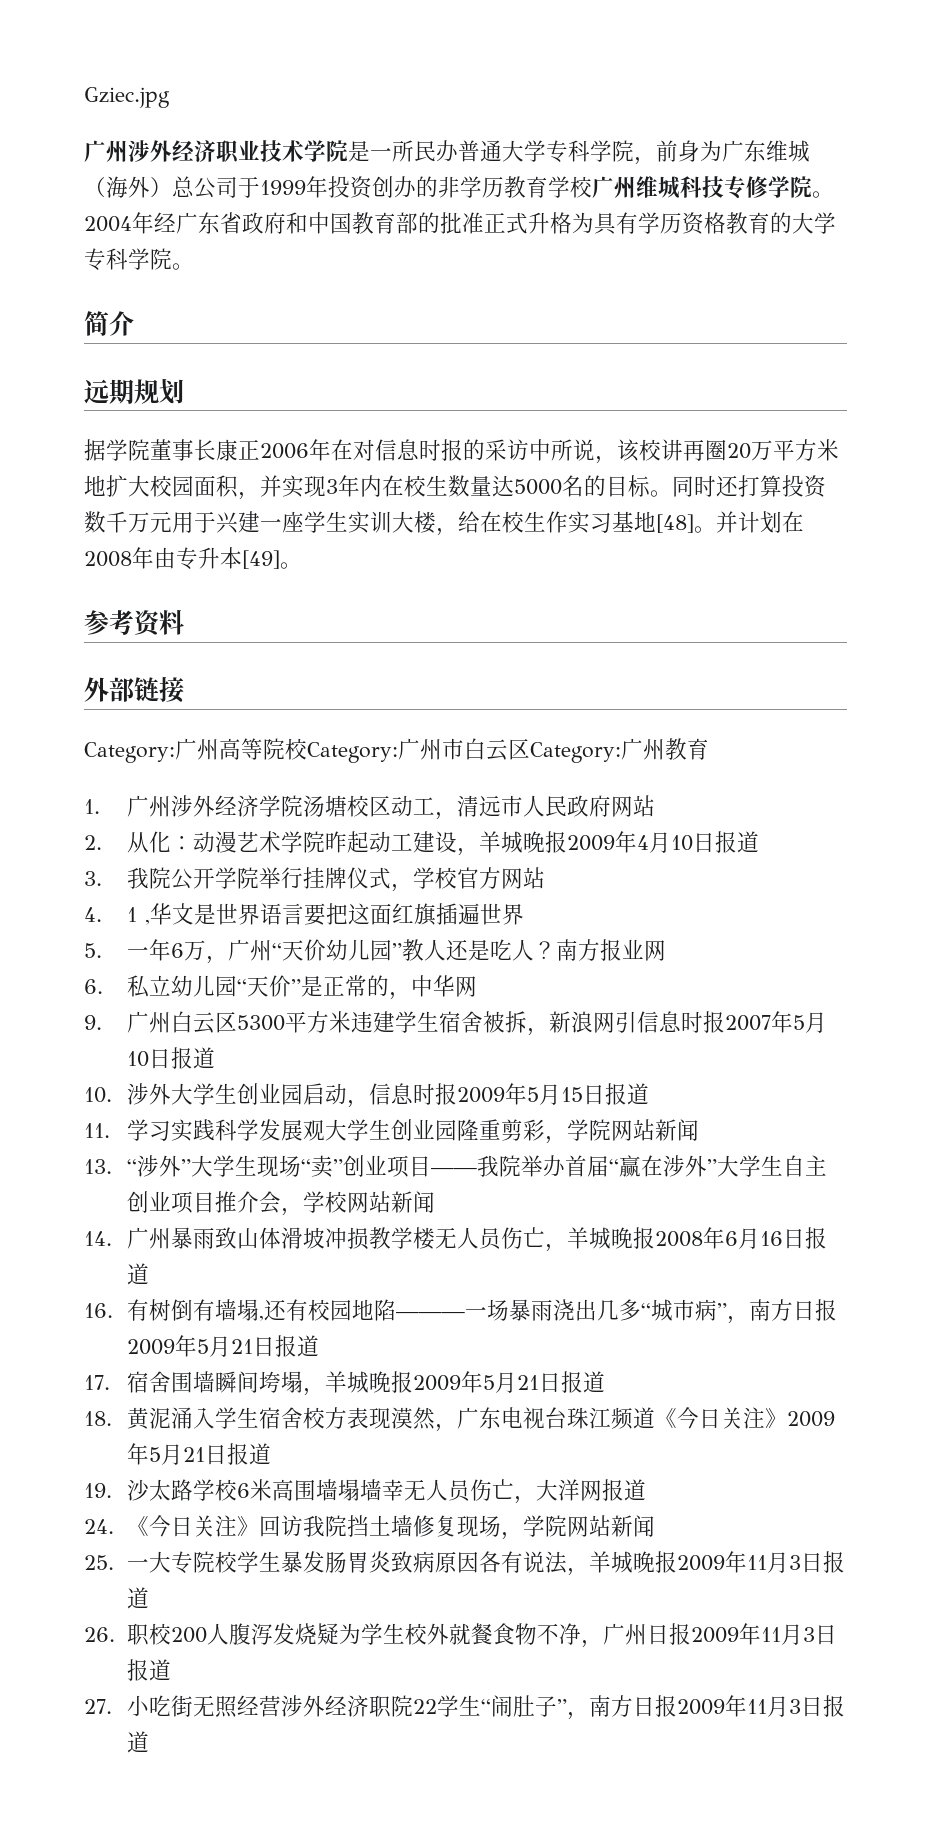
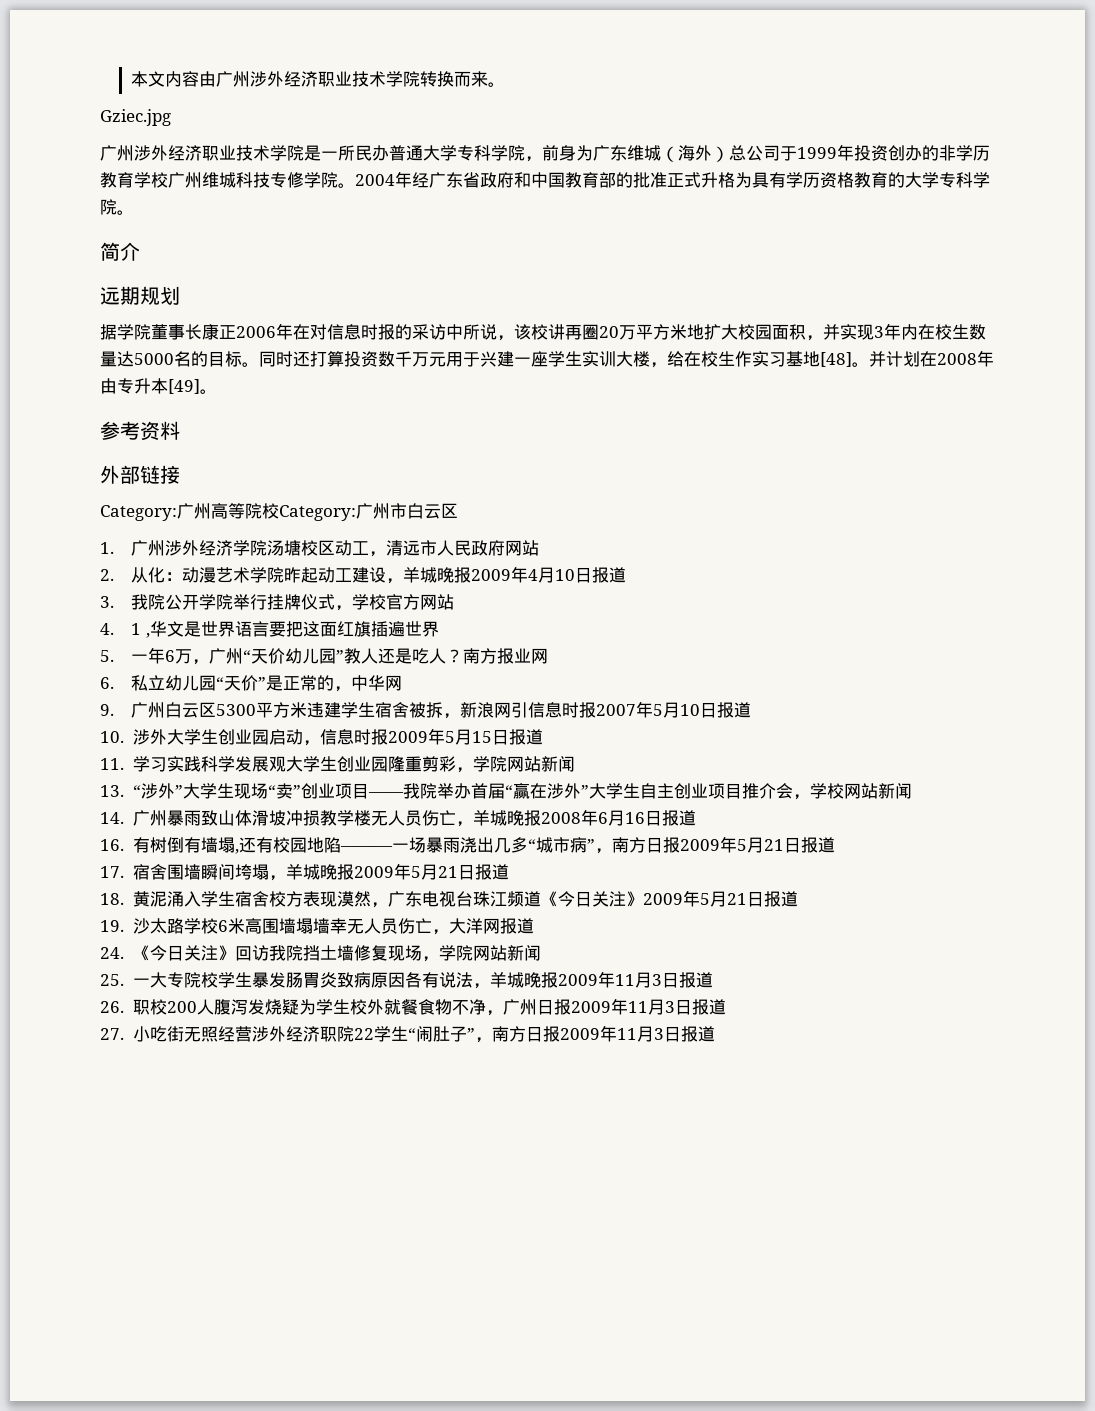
+ 本文内容由广州涉外经济职业技术学院转换而来。
- Category:广州高等院校Category:广州市白云区Category:广州教育
+ Category:广州高等院校Category:广州市白云区

